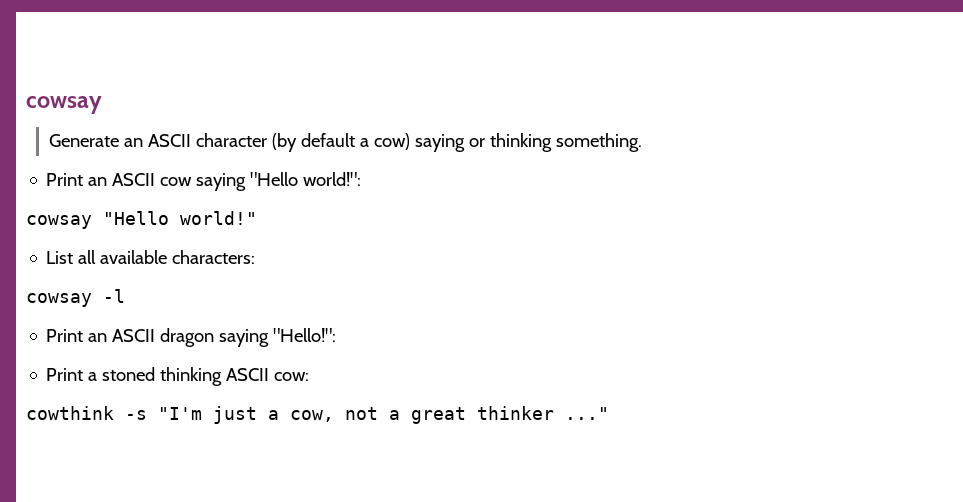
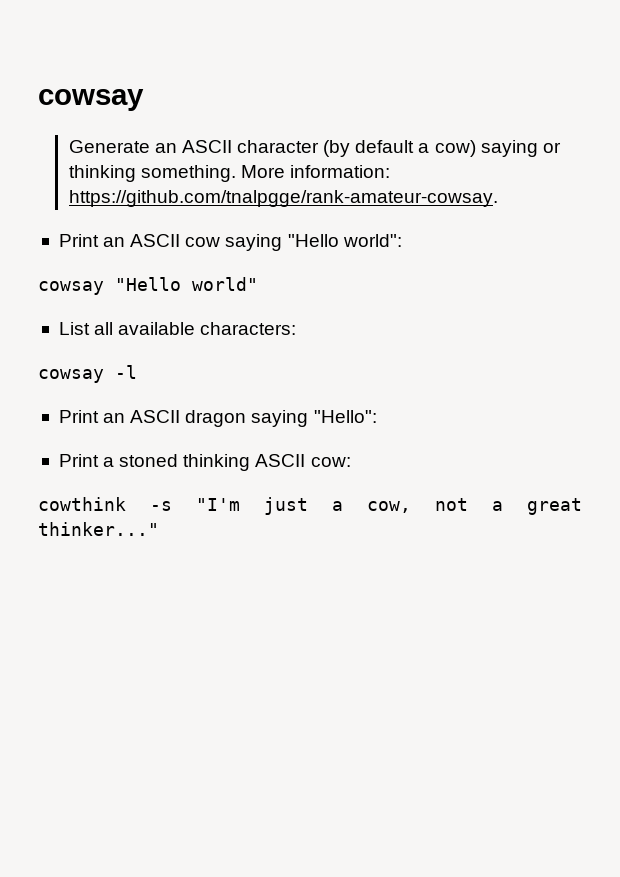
+ More information: https://github.com/tnalpgge/rank-amateur-cowsay.
- Print an ASCII cow saying "Hello world!":
+ Print an ASCII cow saying "Hello world":
- cowsay "Hello world!"
+ cowsay "Hello world"
- Print an ASCII dragon saying "Hello!":
+ Print an ASCII dragon saying "Hello":
- cowthink -s "I'm just a cow, not a great thinker ..."
+ cowthink -s "I'm just a cow, not a great thinker..."

